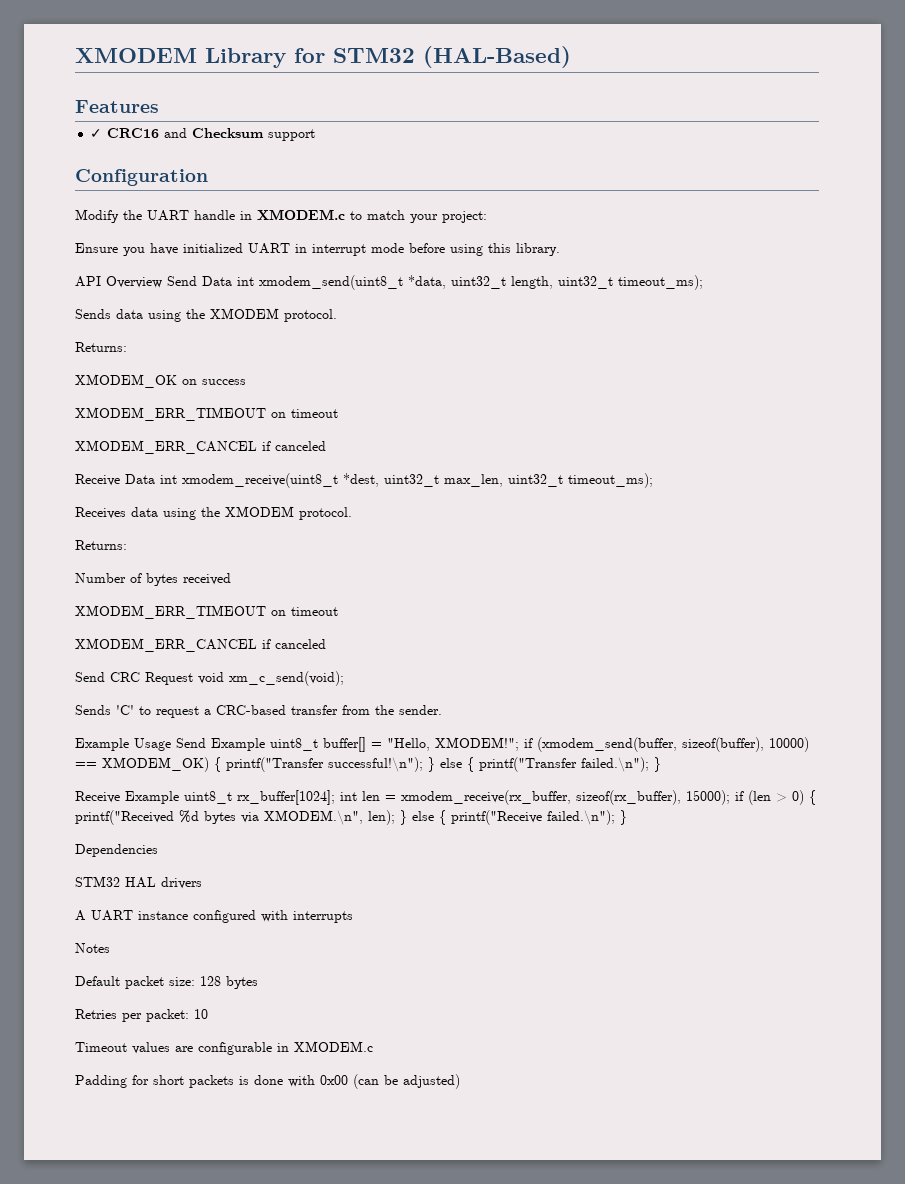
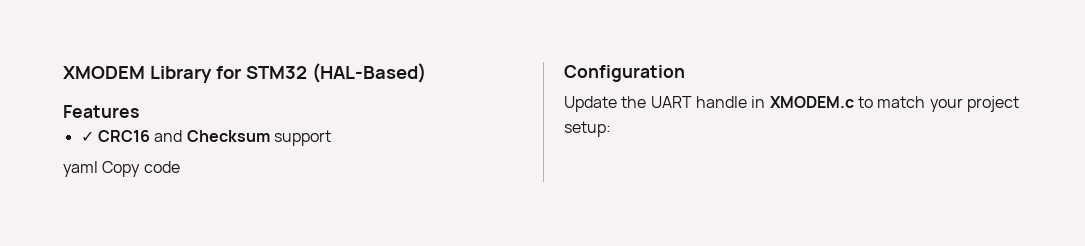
+ yaml Copy code
- Modify the UART handle in XMODEM.c to match your project:
- Ensure you have initialized UART in interrupt mode before using this library.
- API Overview Send Data int xmodem_send(uint8_t *data, uint32_t length, uint32_t timeout_ms);
- Sends data using the XMODEM protocol.
- Returns:
- XMODEM_OK on success
- XMODEM_ERR_TIMEOUT on timeout
- XMODEM_ERR_CANCEL if canceled
- Receive Data int xmodem_receive(uint8_t *dest, uint32_t max_len, uint32_t timeout_ms);
- Receives data using the XMODEM protocol.
- Returns:
- Number of bytes received
- XMODEM_ERR_TIMEOUT on timeout
- XMODEM_ERR_CANCEL if canceled
- Send CRC Request void xm_c_send(void);
- Sends 'C' to request a CRC-based transfer from the sender.
- Example Usage Send Example uint8_t buffer[] = "Hello, XMODEM!"; if (xmodem_send(buffer, sizeof(buffer), 10000) == XMODEM_OK) { printf("Transfer successful!\n"); } else { printf("Transfer failed.\n"); }
- Receive Example uint8_t rx_buffer[1024]; int len = xmodem_receive(rx_buffer, sizeof(rx_buffer), 15000); if (len > 0) { printf("Received %d bytes via XMODEM.\n", len); } else { printf("Receive failed.\n"); }
- Dependencies
- STM32 HAL drivers
- A UART instance configured with interrupts
- Notes
- Default packet size: 128 bytes
- Retries per packet: 10
- Timeout values are configurable in XMODEM.c
- Padding for short packets is done with 0x00 (can be adjusted)
+ Update the UART handle in XMODEM.c to match your project setup:

